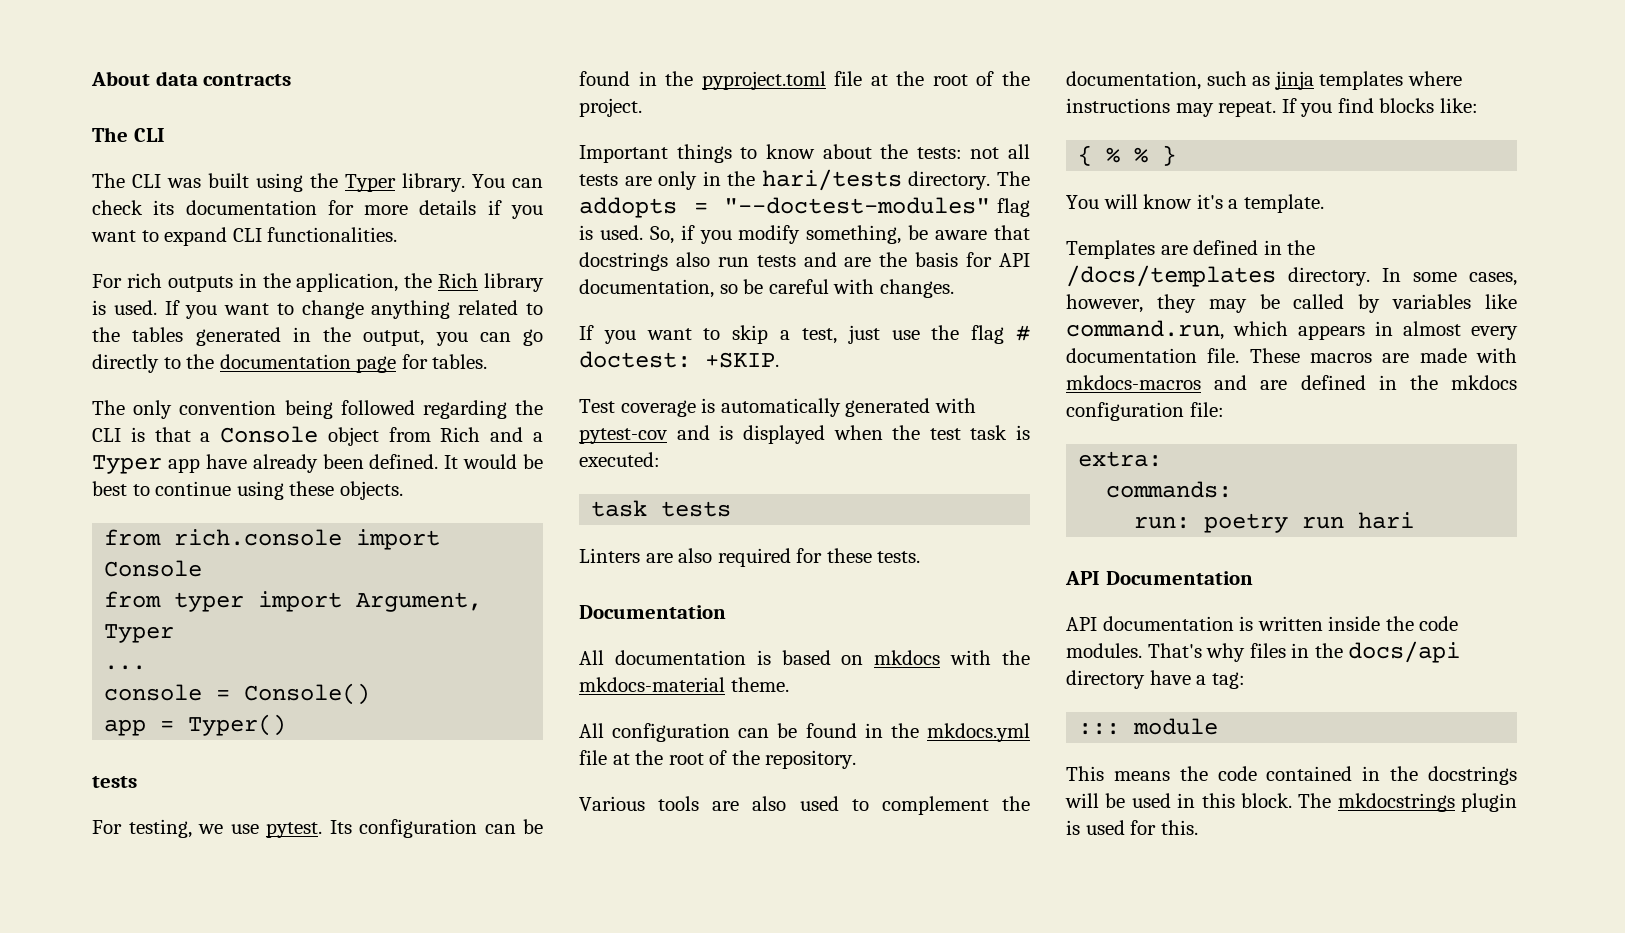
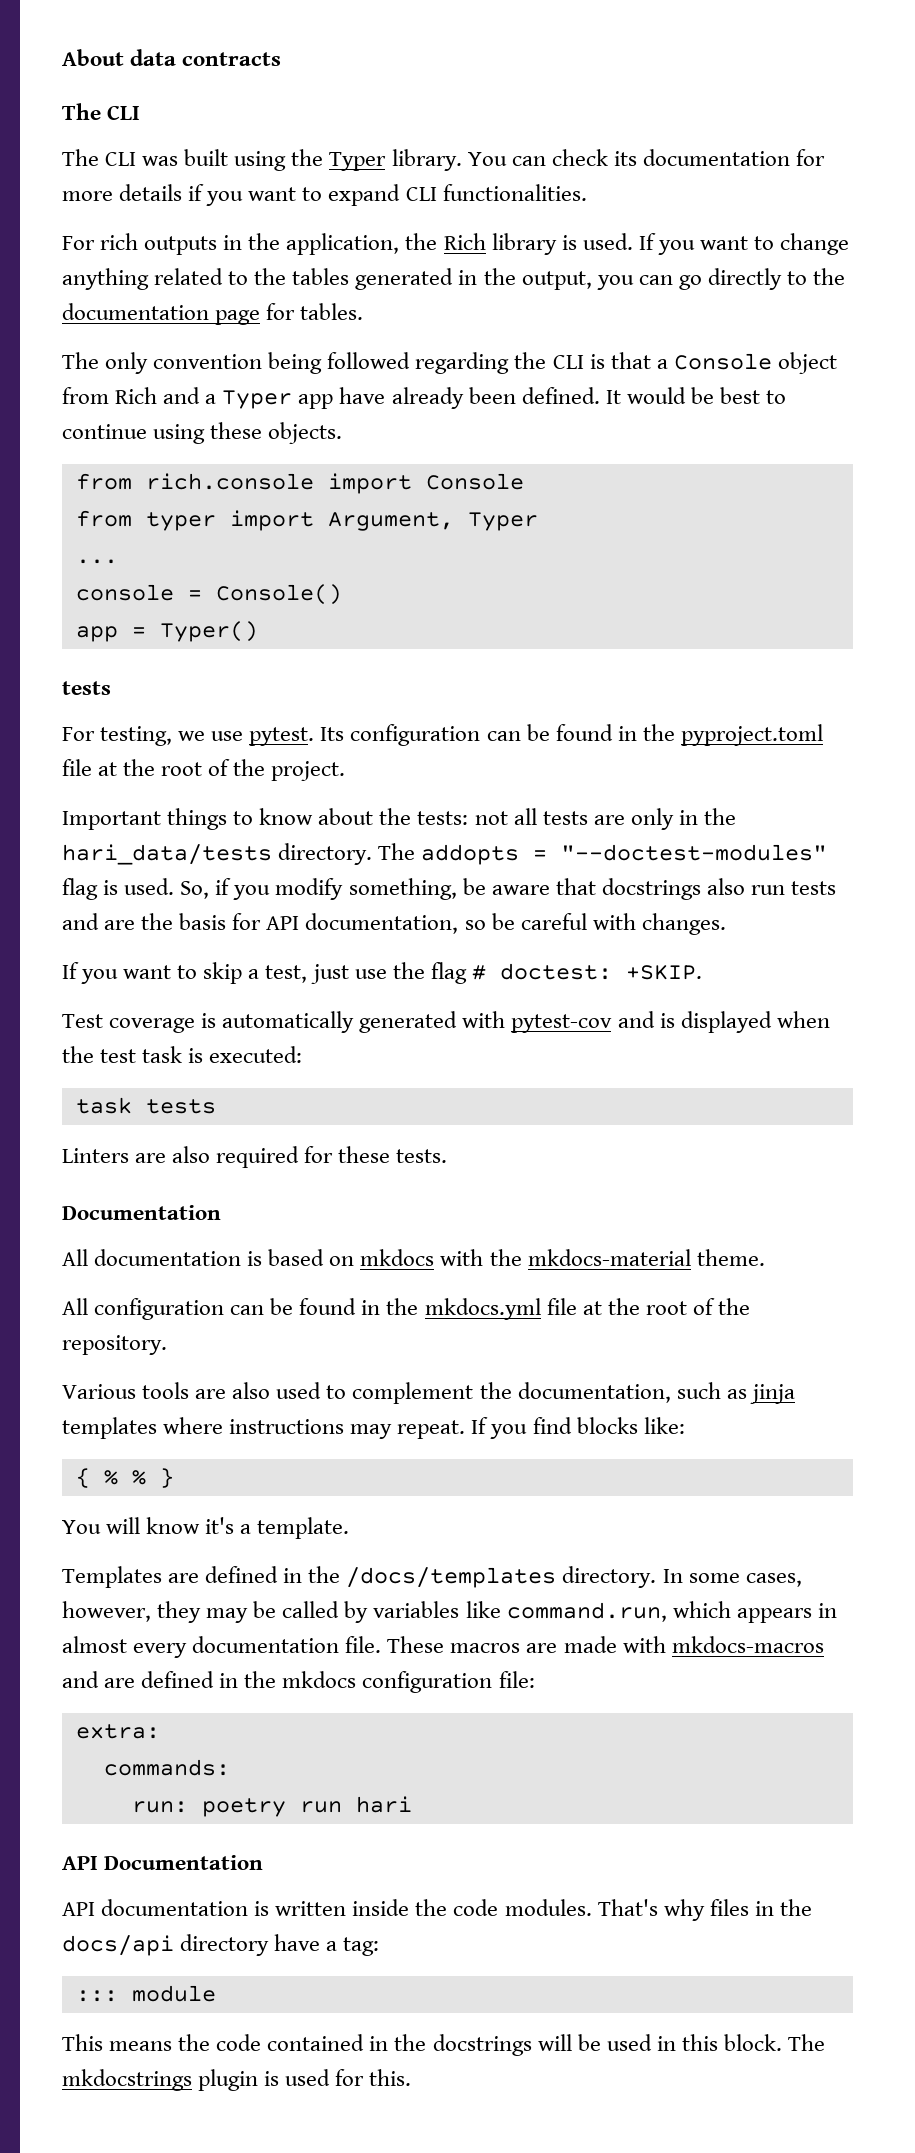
- Important things to know about the tests: not all tests are only in the hari/tests directory.
+ Important things to know about the tests: not all tests are only in the hari_data/tests directory.

